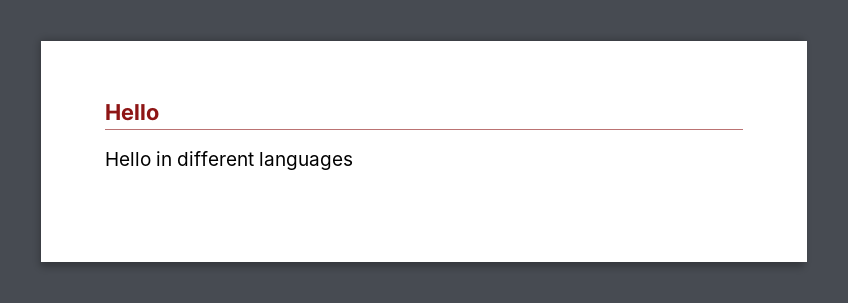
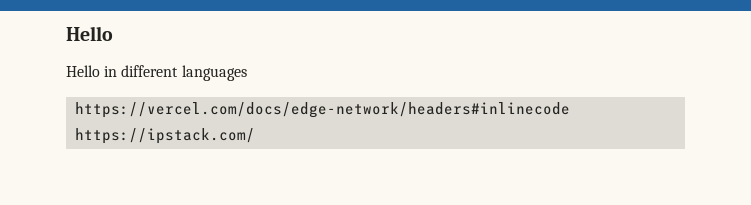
+ https://vercel.com/docs/edge-network/headers#inlinecode https://ipstack.com/

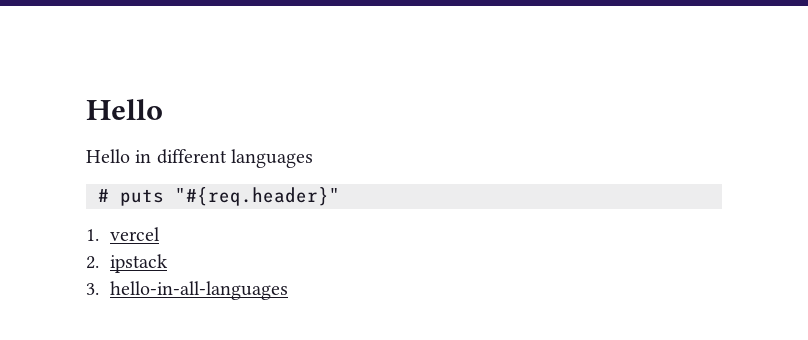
- https://vercel.com/docs/edge-network/headers#inlinecode https://ipstack.com/
+ # puts "#{req.header}"
+ 1. vercel
+ 2. ipstack
+ 3. hello-in-all-languages

